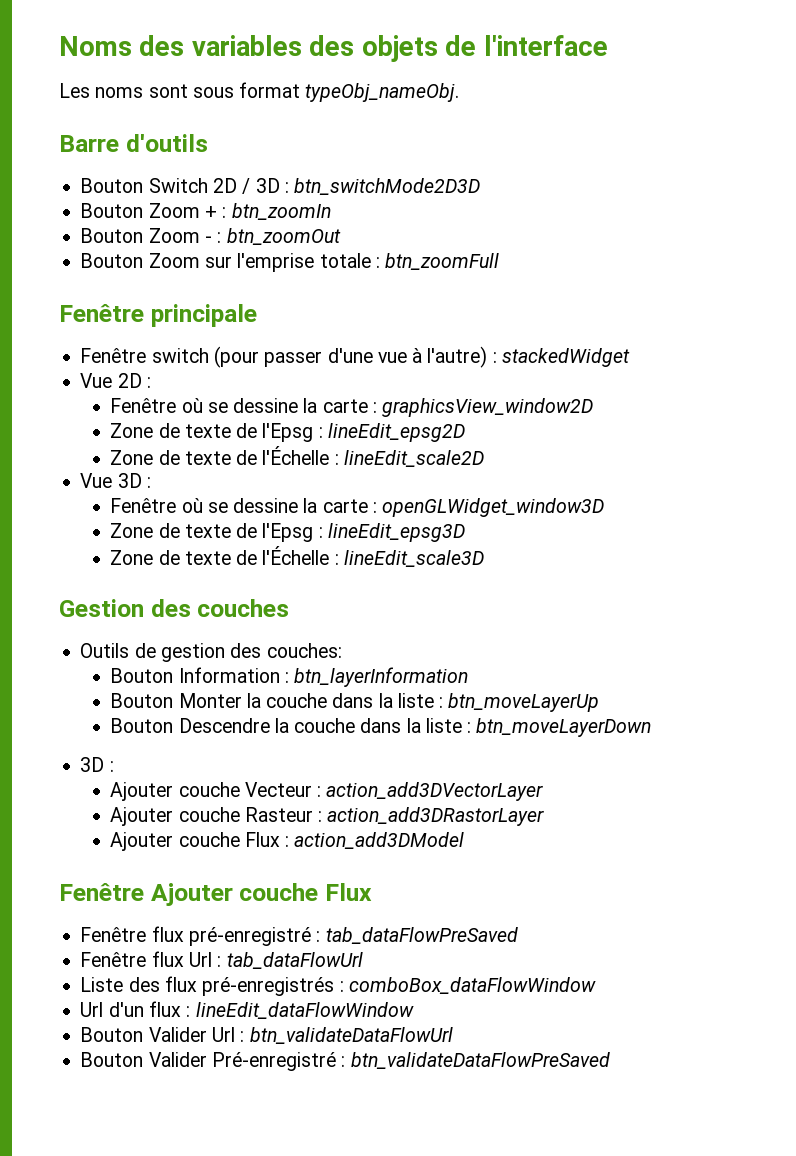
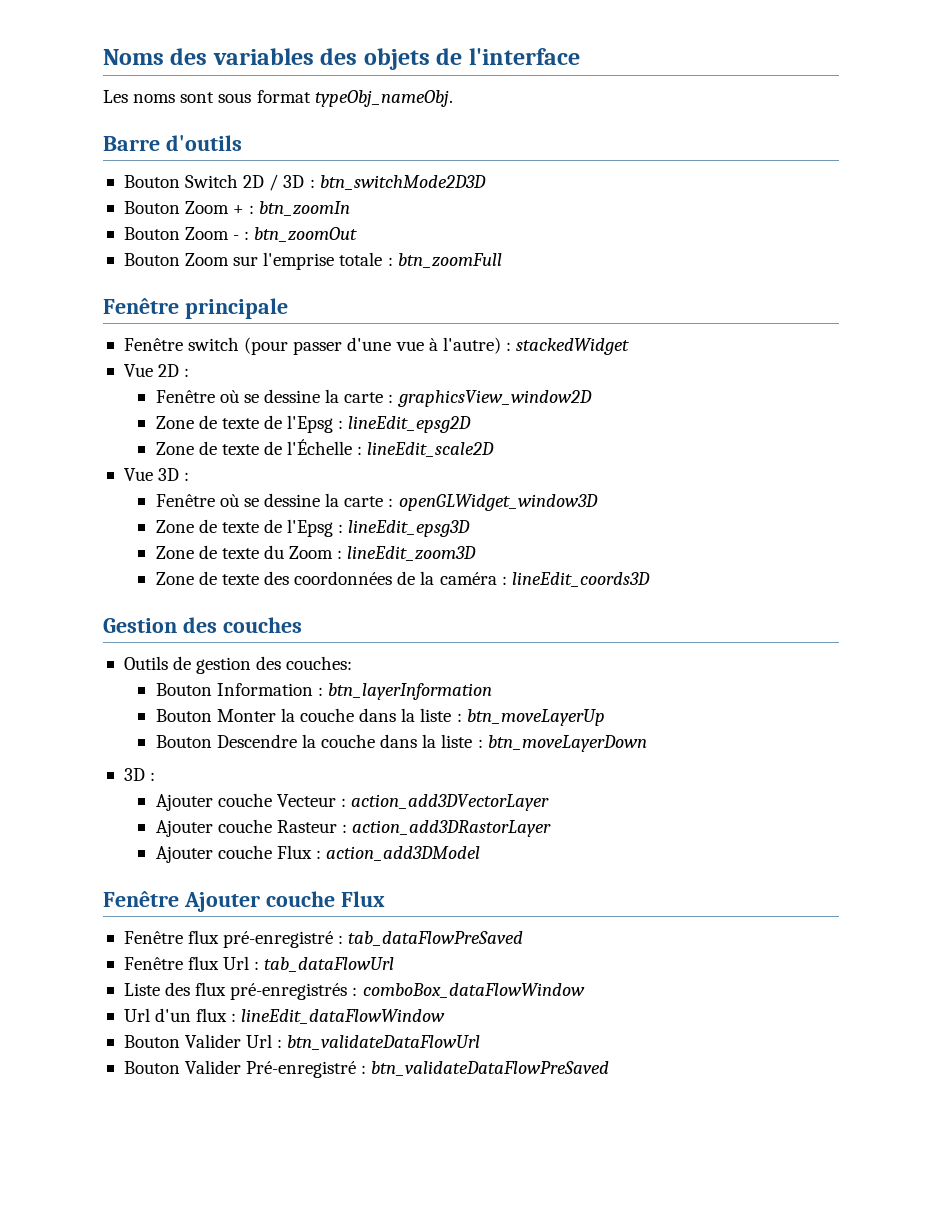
- Zone de texte de l'Échelle : lineEdit_scale3D
+ Zone de texte du Zoom : lineEdit_zoom3D
+ Zone de texte des coordonnées de la caméra : lineEdit_coords3D

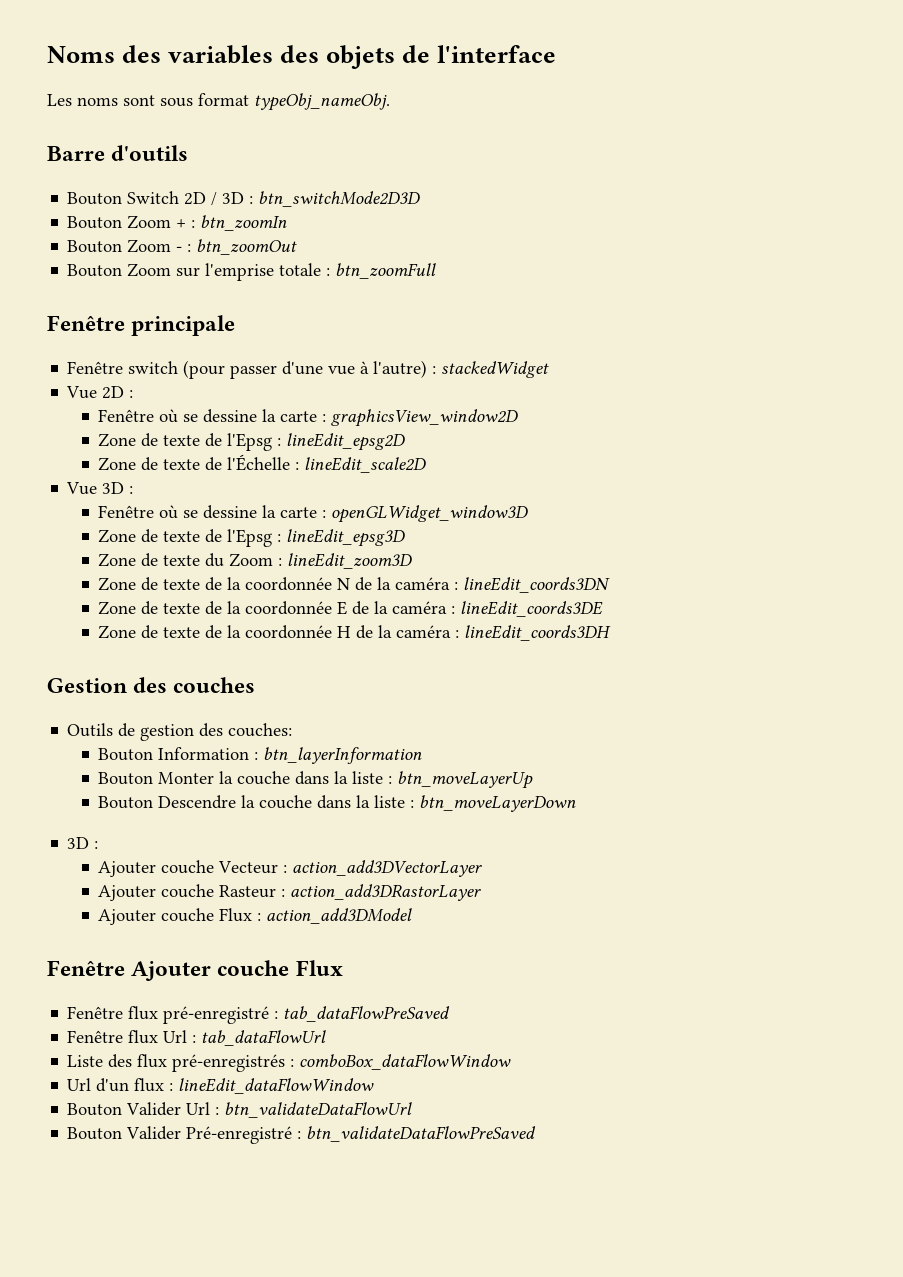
- Zone de texte des coordonnées de la caméra : lineEdit_coords3D
+ Zone de texte de la coordonnée N de la caméra : lineEdit_coords3DN
+ Zone de texte de la coordonnée E de la caméra : lineEdit_coords3DE
+ Zone de texte de la coordonnée H de la caméra : lineEdit_coords3DH

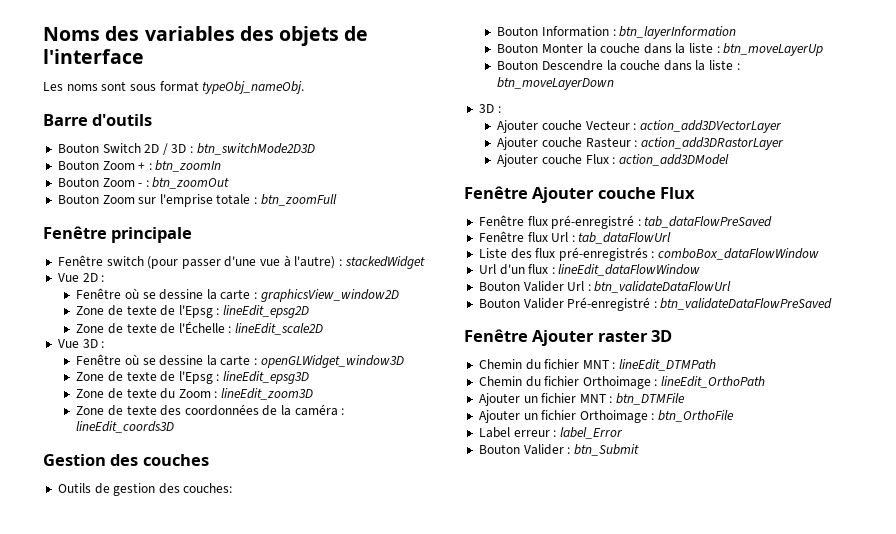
- Zone de texte de la coordonnée N de la caméra : lineEdit_coords3DN
- Zone de texte de la coordonnée E de la caméra : lineEdit_coords3DE
- Zone de texte de la coordonnée H de la caméra : lineEdit_coords3DH
+ Zone de texte des coordonnées de la caméra : lineEdit_coords3D
+ Fenêtre Ajouter raster 3D
+ Chemin du fichier MNT : lineEdit_DTMPath
+ Chemin du fichier Orthoimage : lineEdit_OrthoPath
+ Ajouter un fichier MNT : btn_DTMFile
+ Ajouter un fichier Orthoimage : btn_OrthoFile
+ Label erreur : label_Error
+ Bouton Valider : btn_Submit

